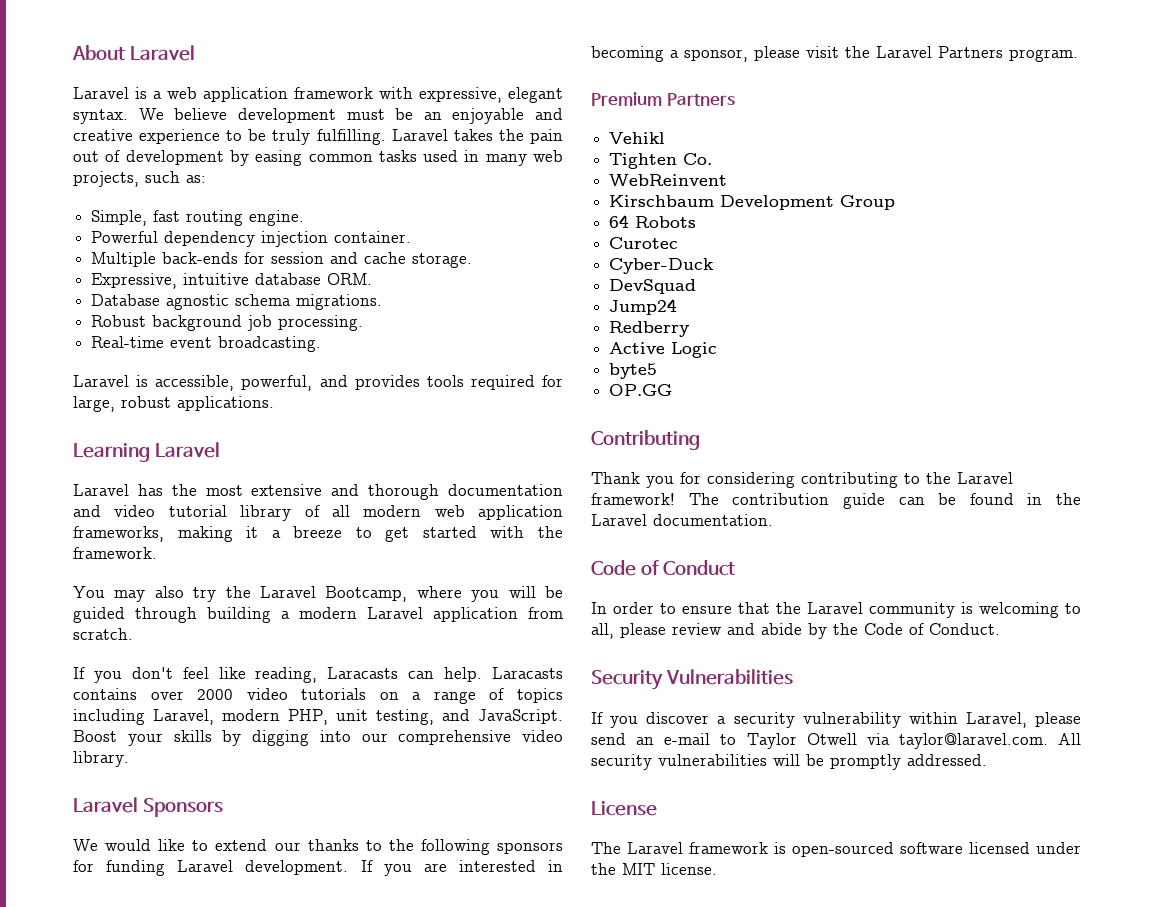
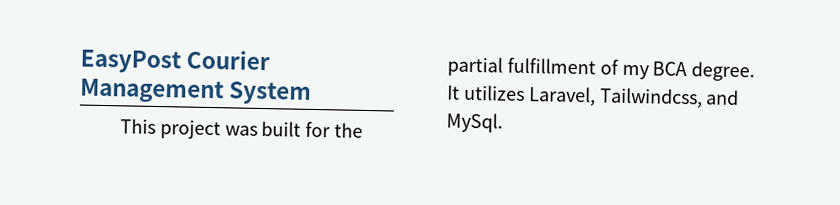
- About Laravel
- Laravel is a web application framework with expressive, elegant syntax. We believe development must be an enjoyable and creative experience to be truly fulfilling. Laravel takes the pain out of development by easing common tasks used in many web projects, such as:
- Simple, fast routing engine.
- Powerful dependency injection container.
- Multiple back-ends for session and cache storage.
- Expressive, intuitive database ORM.
- Database agnostic schema migrations.
- Robust background job processing.
- Real-time event broadcasting.
- Laravel is accessible, powerful, and provides tools required for large, robust applications.
- Learning Laravel
- Laravel has the most extensive and thorough documentation and video tutorial library of all modern web application frameworks, making it a breeze to get started with the framework.
- You may also try the Laravel Bootcamp, where you will be guided through building a modern Laravel application from scratch.
- If you don't feel like reading, Laracasts can help. Laracasts contains over 2000 video tutorials on a range of topics including Laravel, modern PHP, unit testing, and JavaScript. Boost your skills by digging into our comprehensive video library.
- Laravel Sponsors
- We would like to extend our thanks to the following sponsors for funding Laravel development. If you are interested in becoming a sponsor, please visit the Laravel Partners program.
- Premium Partners
- Vehikl
- Tighten Co.
- WebReinvent
- Kirschbaum Development Group
- 64 Robots
- Curotec
- Cyber-Duck
- DevSquad
- Jump24
- Redberry
- Active Logic
- byte5
- OP.GG
- Contributing
- Thank you for considering contributing to the Laravel framework! The contribution guide can be found in the Laravel documentation.
- Code of Conduct
- In order to ensure that the Laravel community is welcoming to all, please review and abide by the Code of Conduct.
- Security Vulnerabilities
- If you discover a security vulnerability within Laravel, please send an e-mail to Taylor Otwell via taylor@laravel.com. All security vulnerabilities will be promptly addressed.
- License
- The Laravel framework is open-sourced software licensed under the MIT license.
+ EasyPost Courier Management System
+ This project was built for the partial fulfillment of my BCA degree. It utilizes Laravel, Tailwindcss, and MySql.

